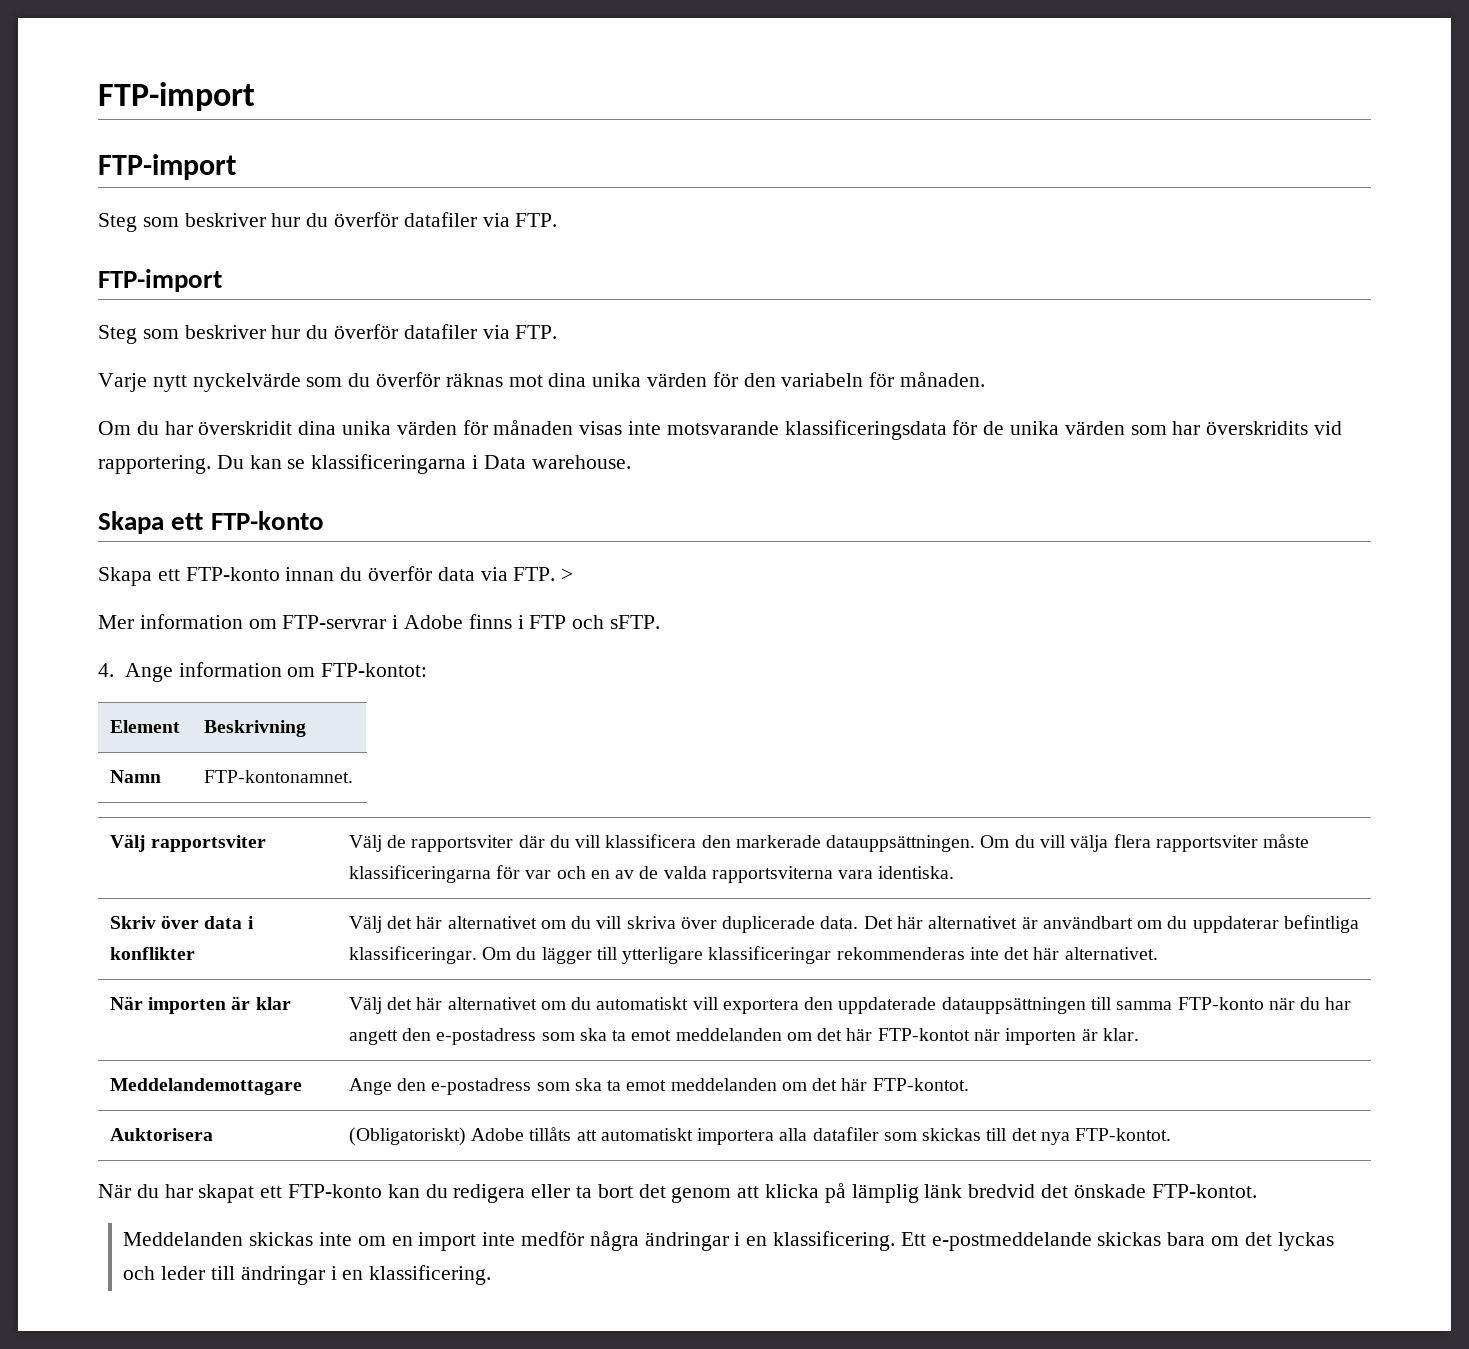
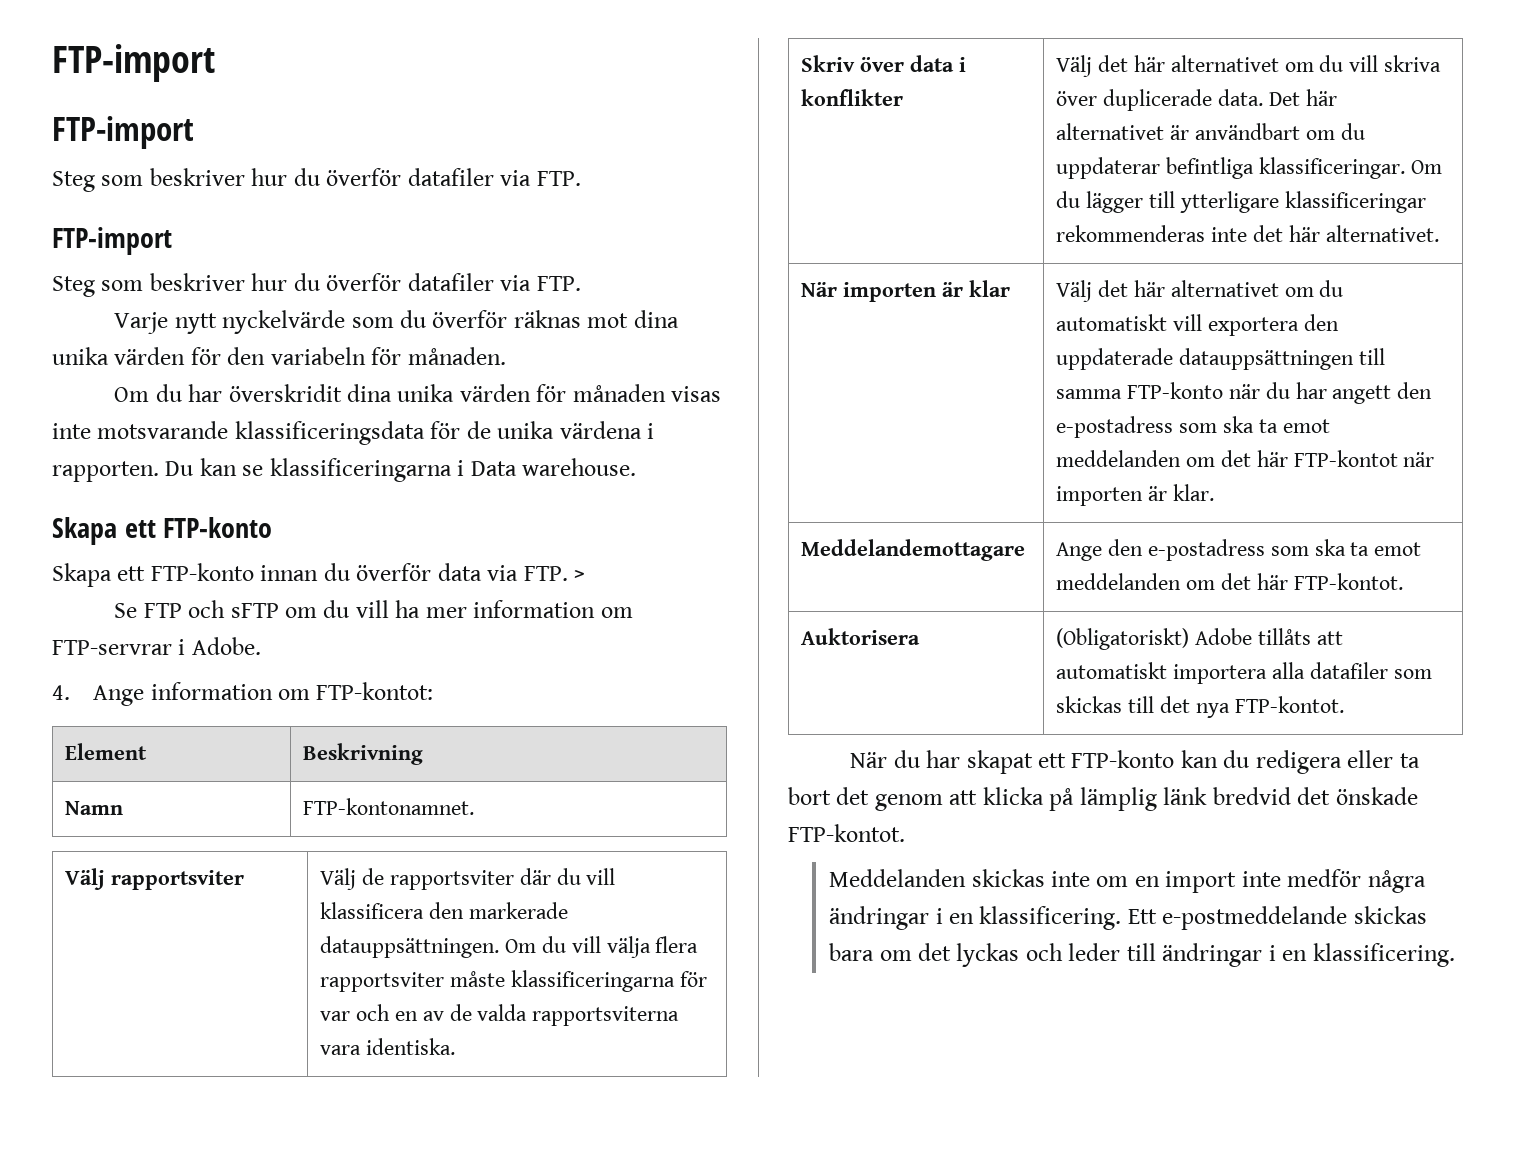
- Om du har överskridit dina unika värden för månaden visas inte motsvarande klassificeringsdata för de unika värden som har överskridits vid rapportering.
+ Om du har överskridit dina unika värden för månaden visas inte motsvarande klassificeringsdata för de unika värdena i rapporten.
- Mer information om FTP-servrar i Adobe finns i FTP och sFTP.
+ Se FTP och sFTP om du vill ha mer information om FTP-servrar i Adobe.

